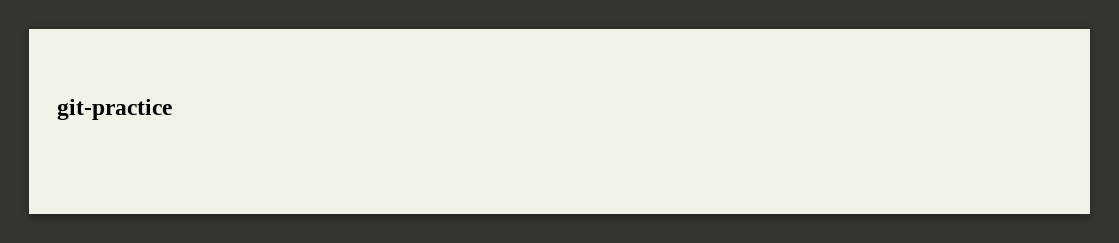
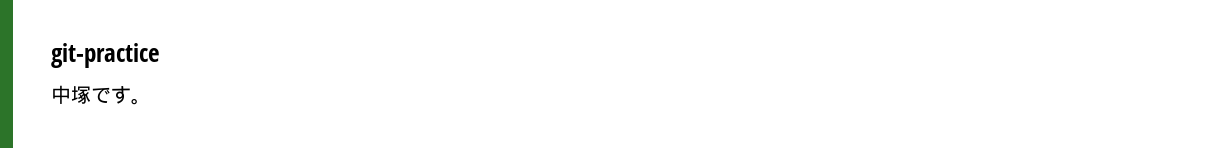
+ 中塚です。

